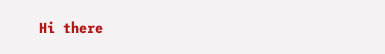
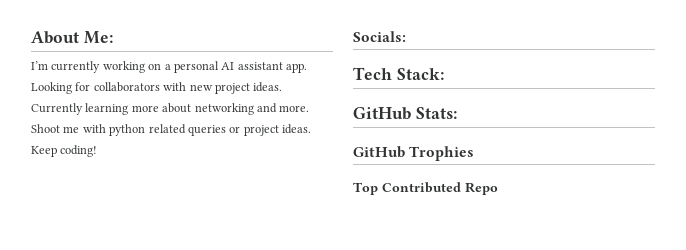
- Hi there
+ About Me:
+ I’m currently working on a personal AI assistant app.
+ Looking for collaborators with new project ideas.
+ Currently learning more about networking and more.
+ Shoot me with python related queries or project ideas.
+ Keep coding!
+ Socials:
+ Tech Stack:
+ GitHub Stats:
+ GitHub Trophies
+ Top Contributed Repo

